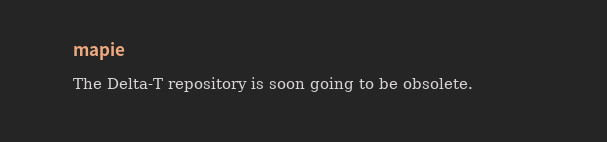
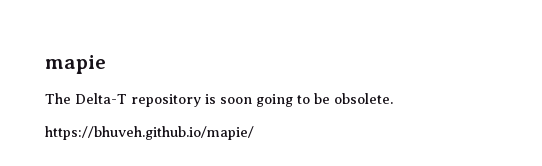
+ https://bhuveh.github.io/mapie/

